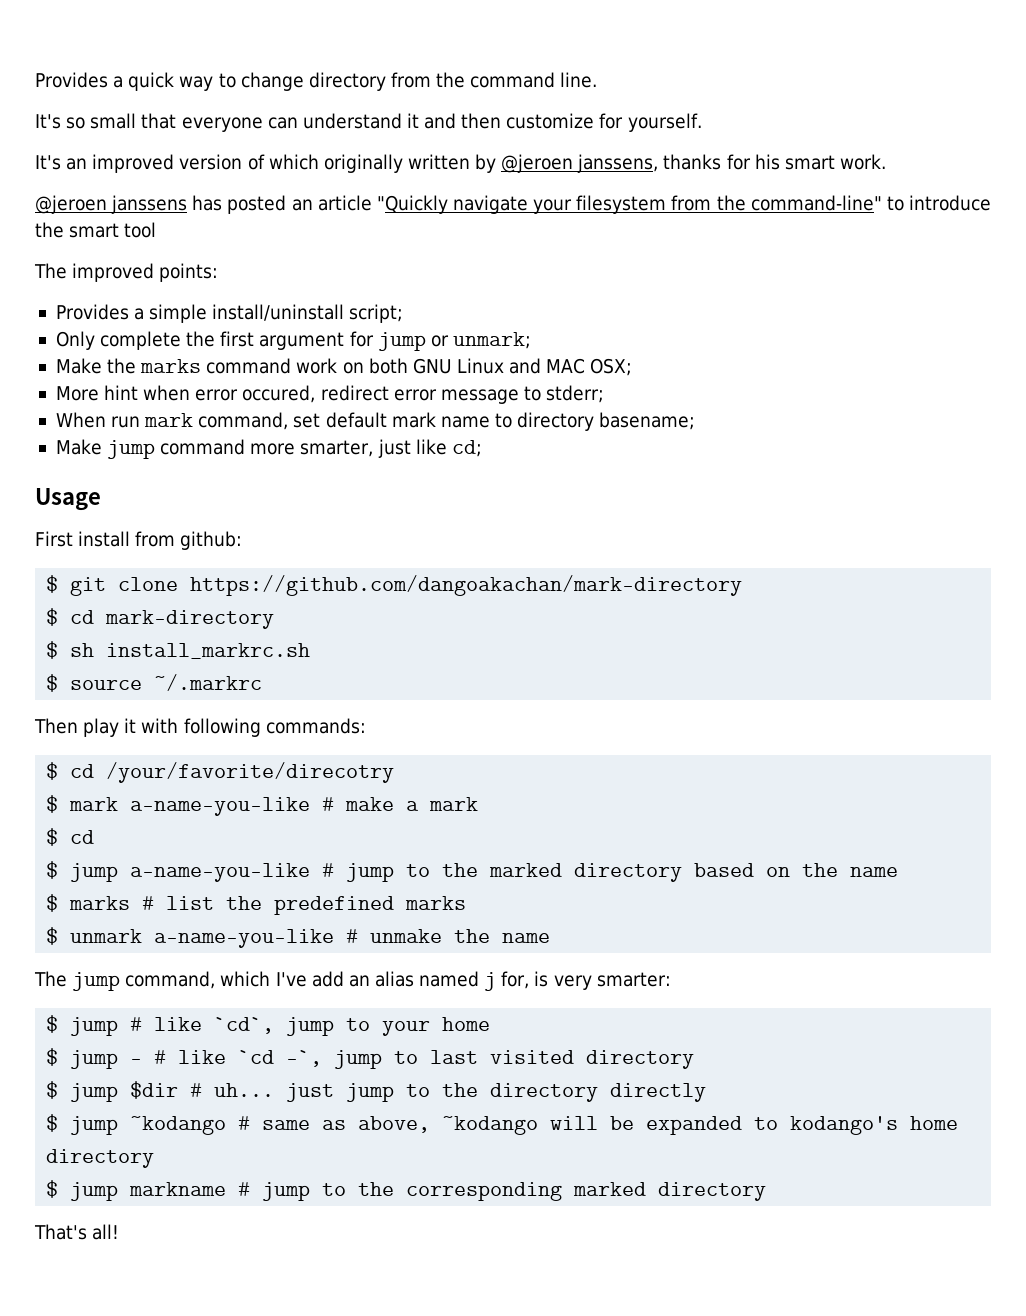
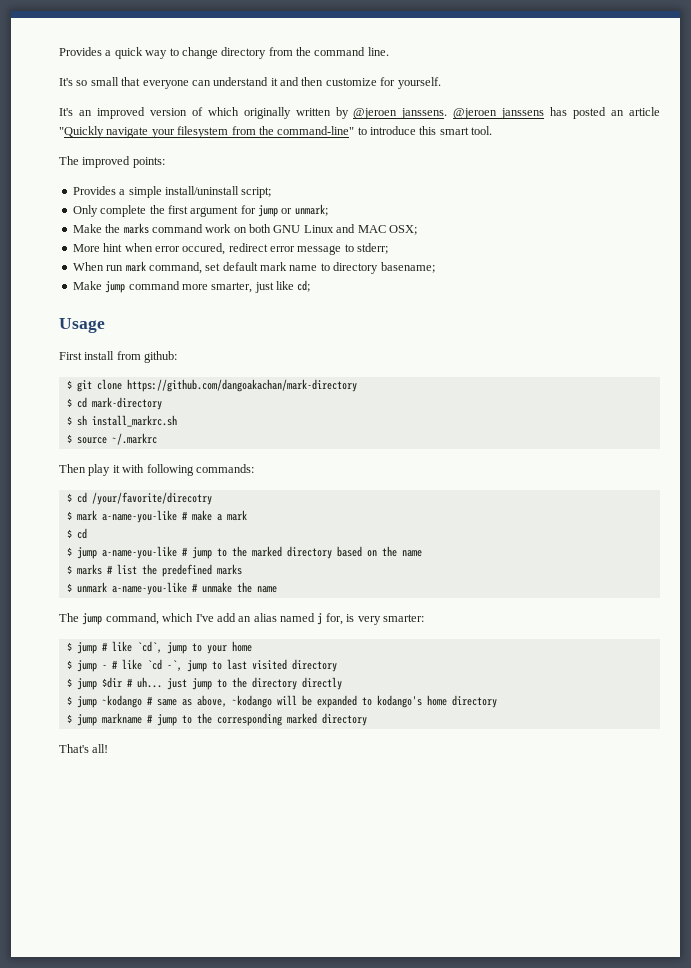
- It's an improved version of which originally written by @jeroen janssens, thanks for his smart work.
- @jeroen janssens has posted an article "Quickly navigate your filesystem from the command-line" to introduce the smart tool
+ It's an improved version of which originally written by @jeroen janssens. @jeroen janssens has posted an article "Quickly navigate your filesystem from the command-line" to introduce this smart tool.

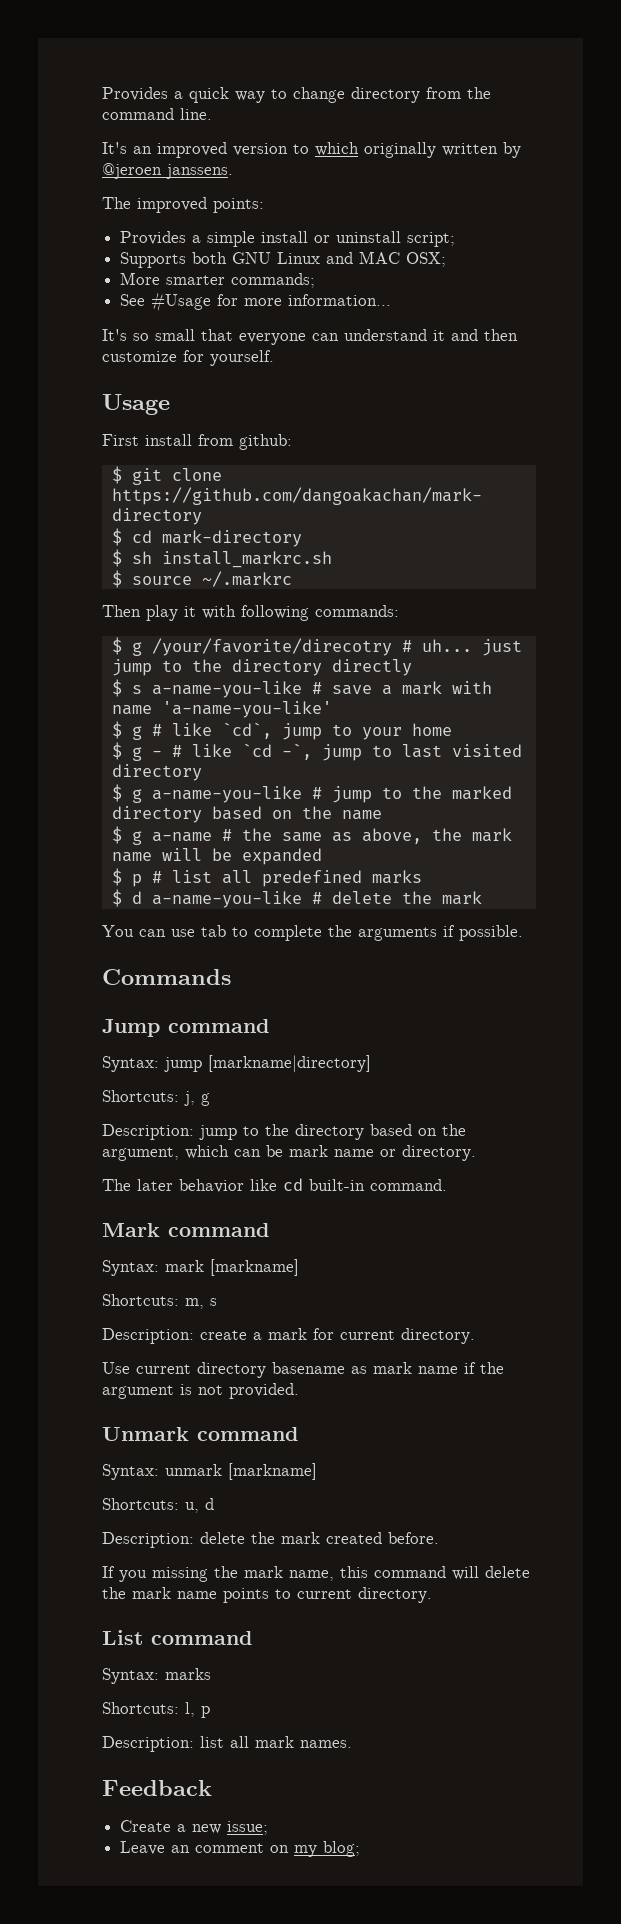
+ It's an improved version to which originally written by @jeroen janssens.
+ The improved points:
+ Provides a simple install or uninstall script;
+ Supports both GNU Linux and MAC OSX;
+ More smarter commands;
+ See #Usage for more information...
- It's an improved version of which originally written by @jeroen janssens. @jeroen janssens has posted an article "Quickly navigate your filesystem from the command-line" to introduce this smart tool.
- The improved points:
- Provides a simple install/uninstall script;
- Only complete the first argument for jump or unmark;
- Make the marks command work on both GNU Linux and MAC OSX;
- More hint when error occured, redirect error message to stderr;
- When run mark command, set default mark name to directory basename;
- Make jump command more smarter, just like cd;
- $ cd /your/favorite/direcotry
- $ mark a-name-you-like # make a mark
- $ cd
- $ jump a-name-you-like # jump to the marked directory based on the name
+ $ g /your/favorite/direcotry # uh... just jump to the directory directly
+ $ s a-name-you-like # save a mark with name 'a-name-you-like'
+ $ g # like `cd`, jump to your home
+ $ g - # like `cd -`, jump to last visited directory
+ $ g a-name-you-like # jump to the marked directory based on the name
- $ marks # list the predefined marks
+ $ g a-name # the same as above, the mark name will be expanded
+ $ p # list all predefined marks
- $ unmark a-name-you-like # unmake the name
- The jump command, which I've add an alias named j for, is very smarter:
- $ jump # like `cd`, jump to your home
- $ jump - # like `cd -`, jump to last visited directory
- $ jump $dir # uh... just jump to the directory directly
- $ jump ~kodango # same as above, ~kodango will be expanded to kodango's home directory
- $ jump markname # jump to the corresponding marked directory
- That's all!
+ $ d a-name-you-like # delete the mark
+ You can use tab to complete the arguments if possible.
+ Commands
+ Jump command
+ Syntax: jump [markname|directory]
+ Shortcuts: j, g
+ Description: jump to the directory based on the argument, which can be mark name or directory.
+ The later behavior like cd built-in command.
+ Mark command
+ Syntax: mark [markname]
+ Shortcuts: m, s
+ Description: create a mark for current directory.
+ Use current directory basename as mark name if the argument is not provided.
+ Unmark command
+ Syntax: unmark [markname]
+ Shortcuts: u, d
+ Description: delete the mark created before.
+ If you missing the mark name, this command will delete the mark name points to current directory.
+ List command
+ Syntax: marks
+ Shortcuts: l, p
+ Description: list all mark names.
+ Feedback
+ Create a new issue;
+ Leave an comment on my blog;

